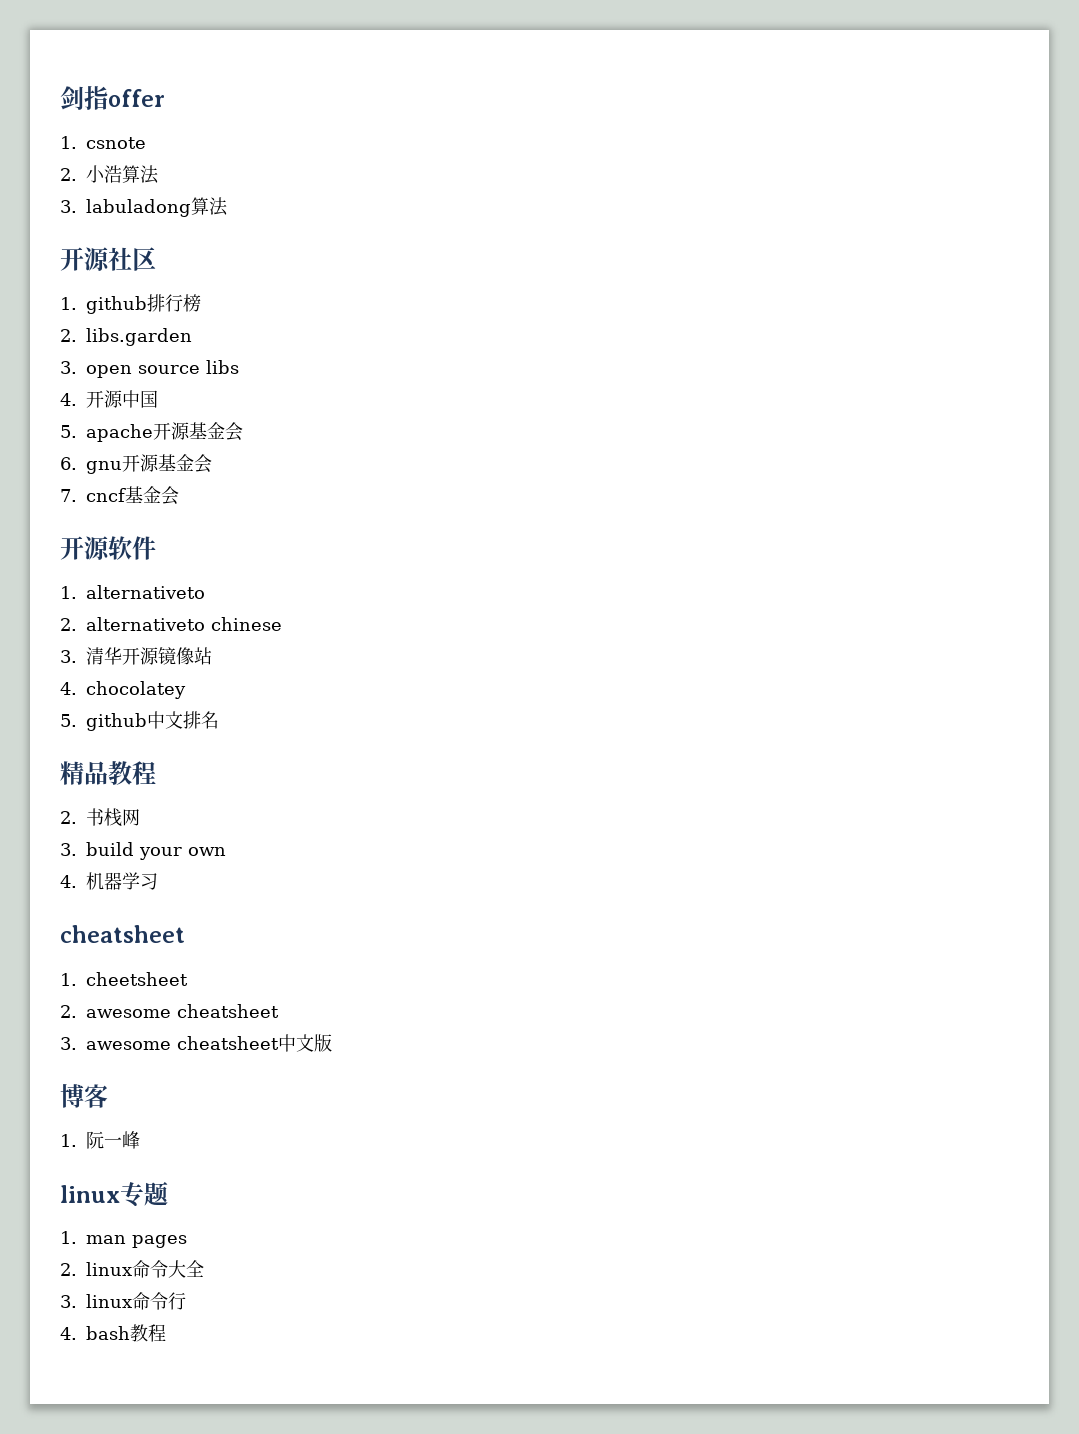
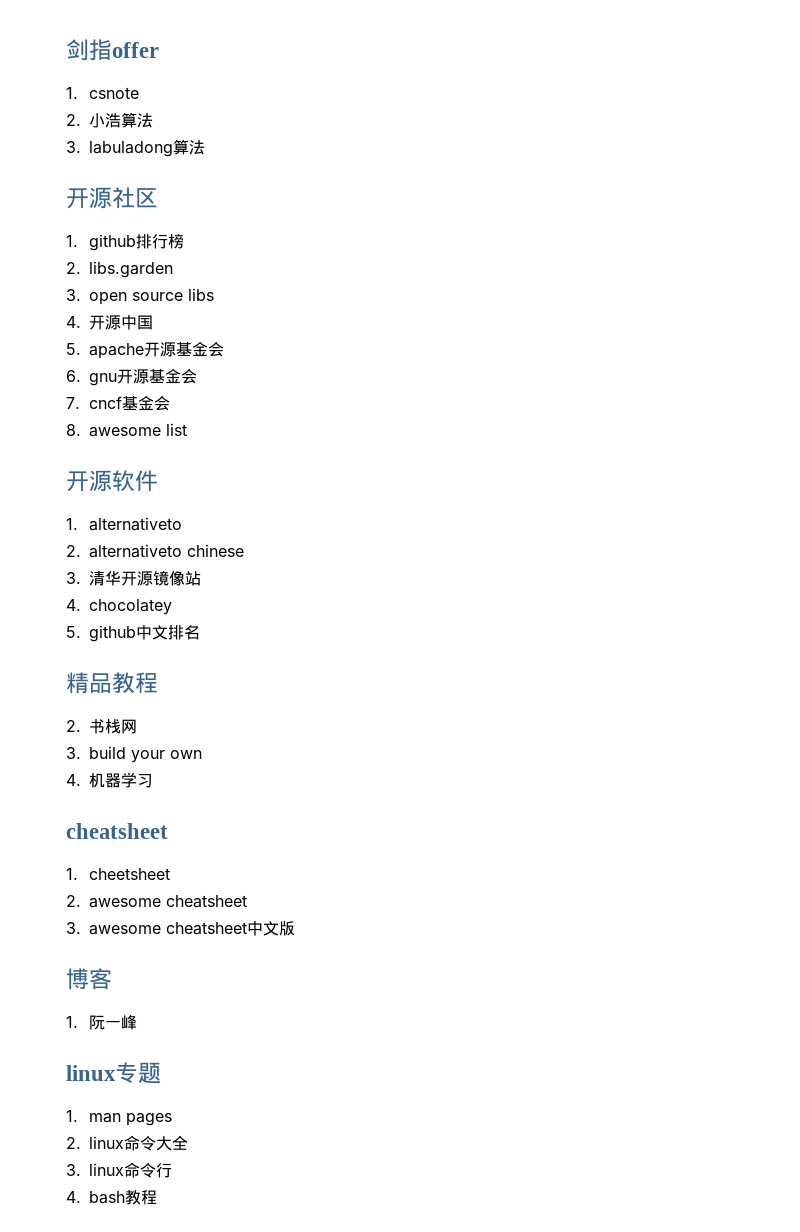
+ 8. awesome list

